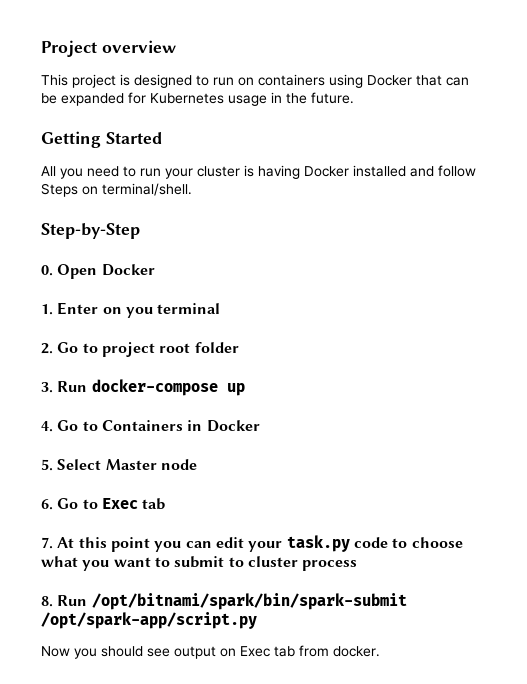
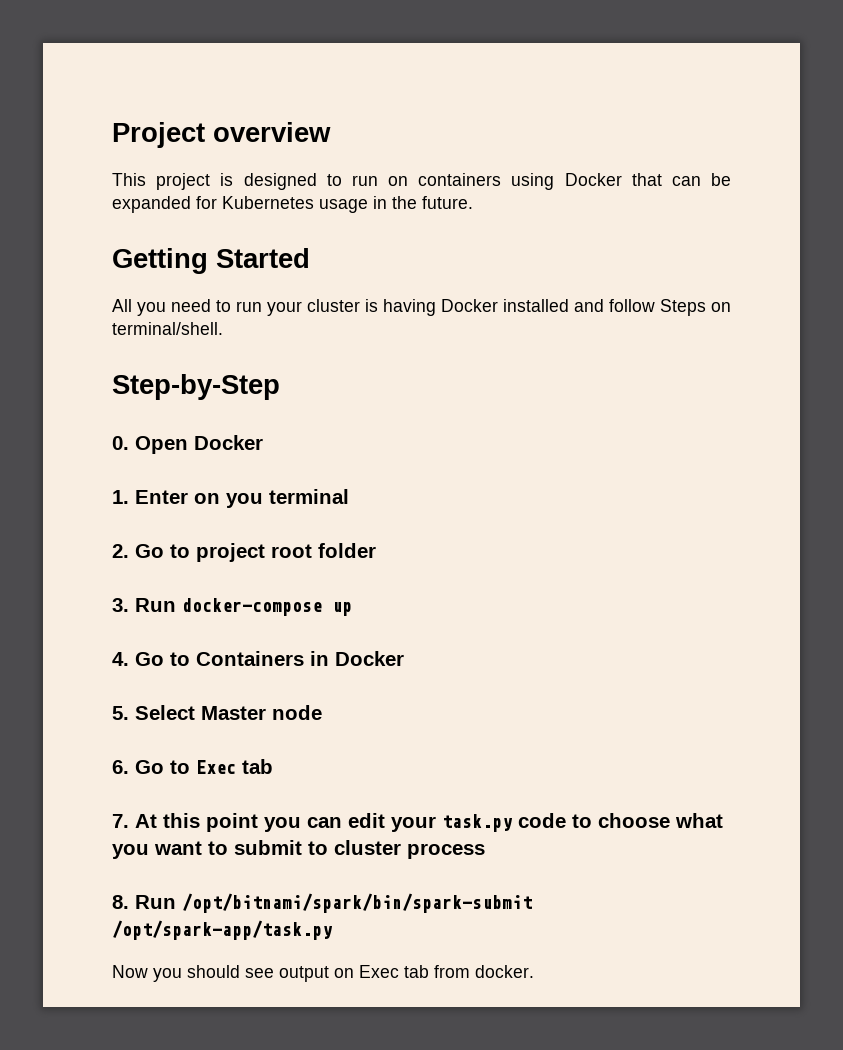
- 8. Run /opt/bitnami/spark/bin/spark-submit /opt/spark-app/script.py
+ 8. Run /opt/bitnami/spark/bin/spark-submit /opt/spark-app/task.py

